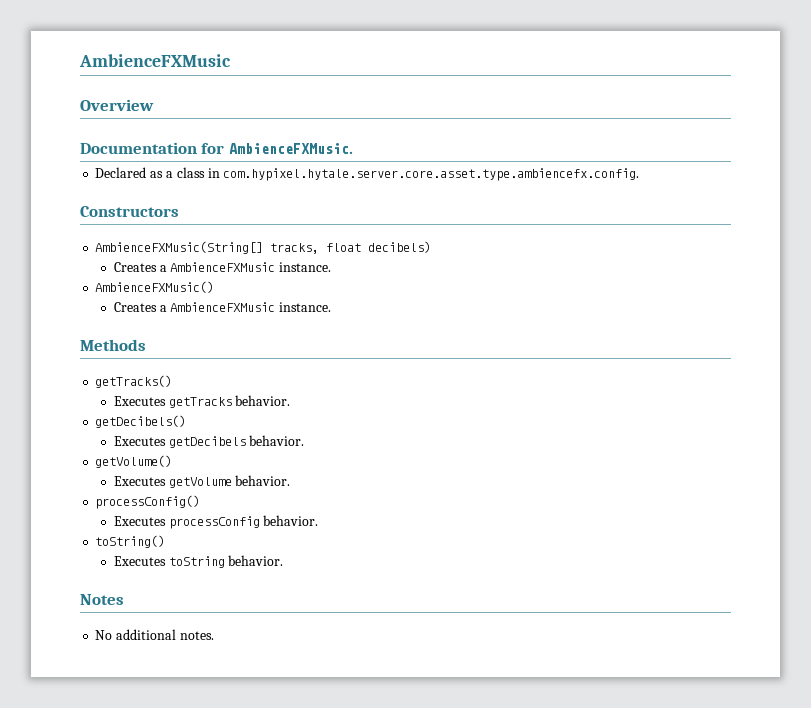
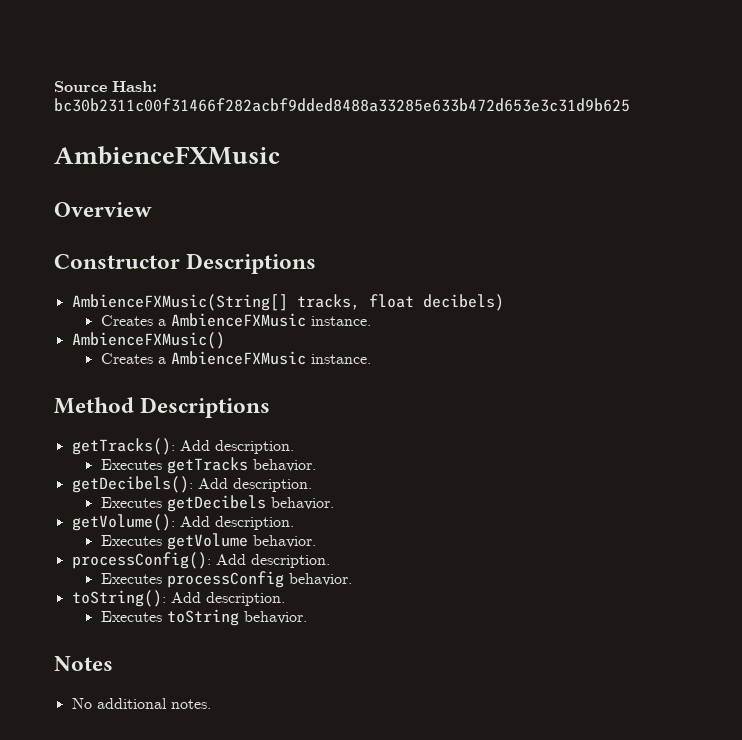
+ Source Hash: bc30b2311c00f31466f282acbf9dded8488a33285e633b472d653e3c31d9b625
- Documentation for AmbienceFXMusic.
- Declared as a class in com.hypixel.hytale.server.core.asset.type.ambiencefx.config.
- Constructors
+ Constructor Descriptions
- Methods
- getTracks()
+ Method Descriptions
+ getTracks(): Add description.
- getDecibels()
+ getDecibels(): Add description.
- getVolume()
+ getVolume(): Add description.
- processConfig()
+ processConfig(): Add description.
- toString()
+ toString(): Add description.

